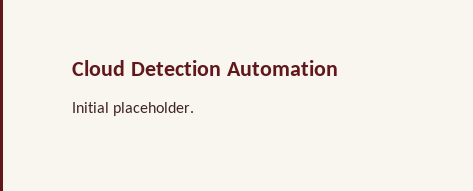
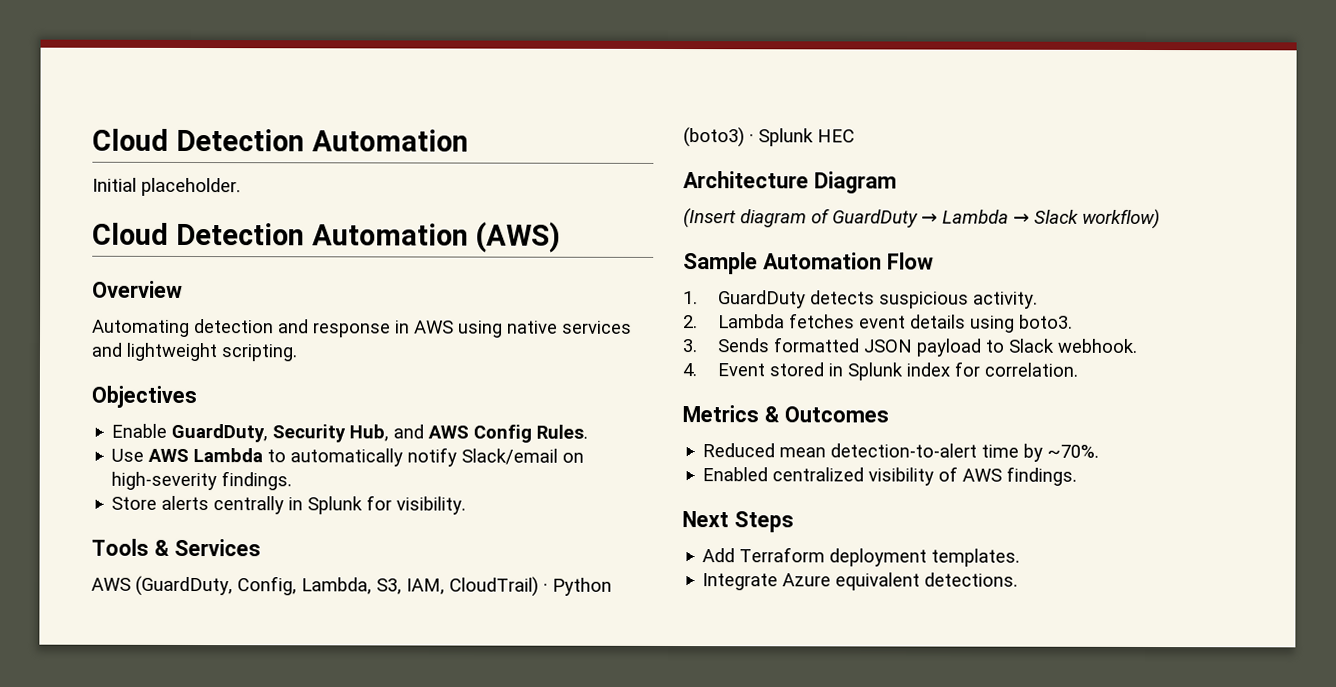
+ Cloud Detection Automation (AWS)
+ Overview
+ Automating detection and response in AWS using native services and lightweight scripting.
+ Objectives
+ Enable GuardDuty, Security Hub, and AWS Config Rules.
+ Use AWS Lambda to automatically notify Slack/email on high-severity findings.
+ Store alerts centrally in Splunk for visibility.
+ Tools & Services
+ AWS (GuardDuty, Config, Lambda, S3, IAM, CloudTrail) · Python (boto3) · Splunk HEC
+ Architecture Diagram
+ (Insert diagram of GuardDuty → Lambda → Slack workflow)
+ Sample Automation Flow
+ 1. GuardDuty detects suspicious activity.
+ 2. Lambda fetches event details using boto3.
+ 3. Sends formatted JSON payload to Slack webhook.
+ 4. Event stored in Splunk index for correlation.
+ Metrics & Outcomes
+ Reduced mean detection-to-alert time by ~70%.
+ Enabled centralized visibility of AWS findings.
+ Next Steps
+ Add Terraform deployment templates.
+ Integrate Azure equivalent detections.

